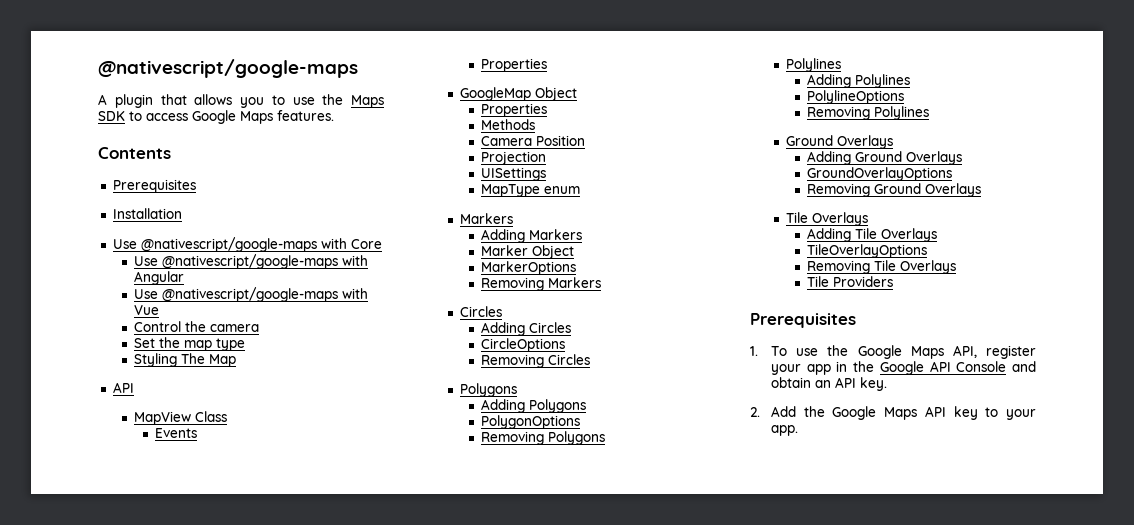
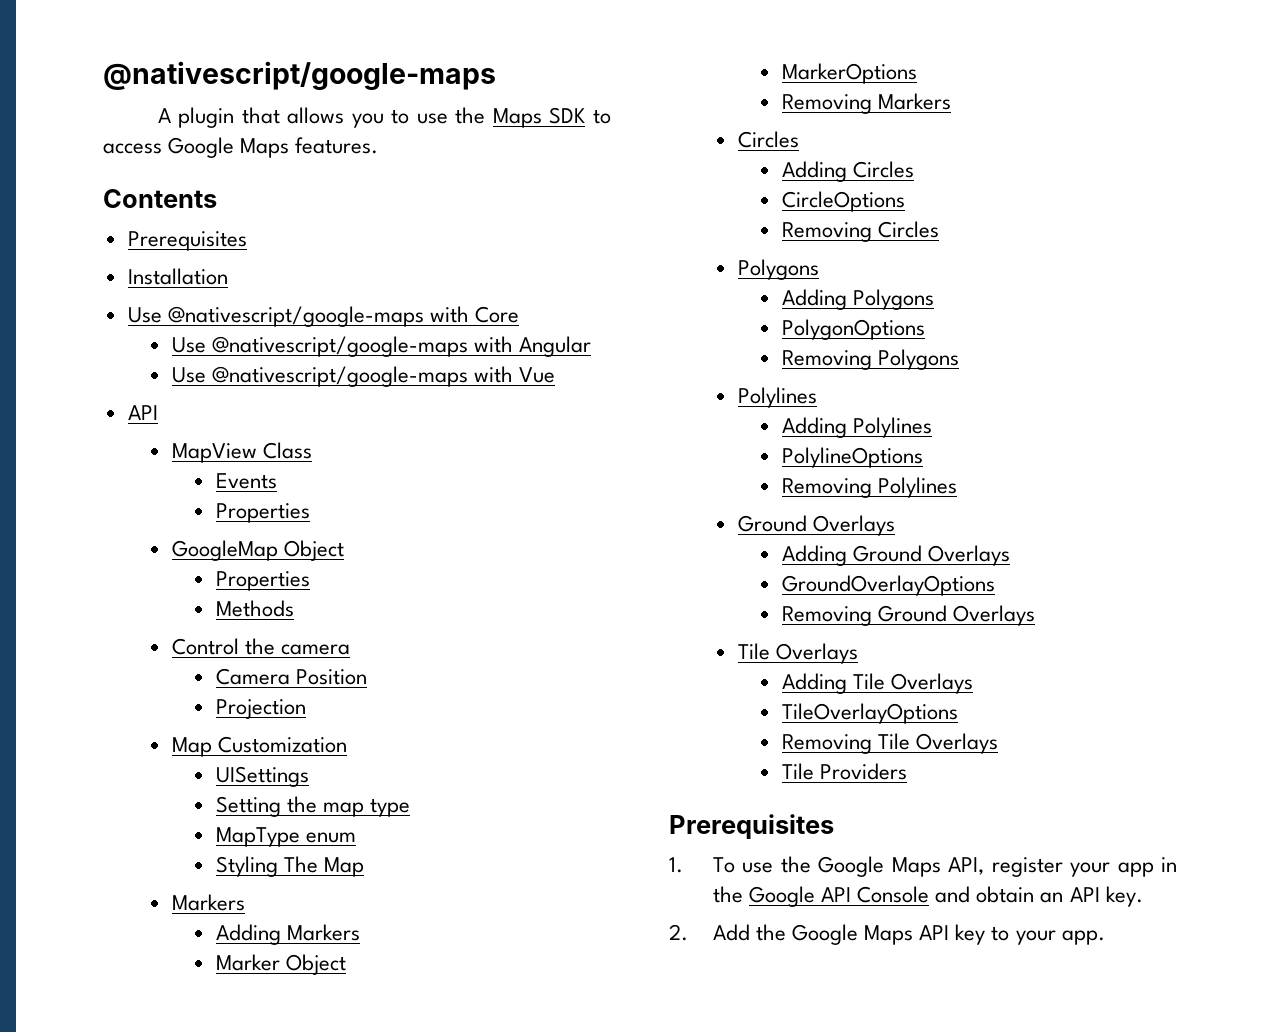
- Control the camera
- Set the map type
- Styling The Map
+ Control the camera
+ Map Customization
+ Setting the map type
+ Styling The Map

